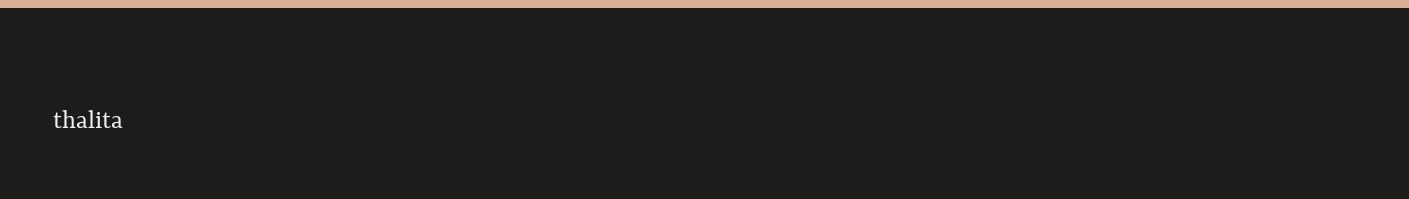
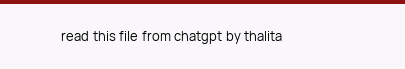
- thalita
+ read this file from chatgpt by thalita

